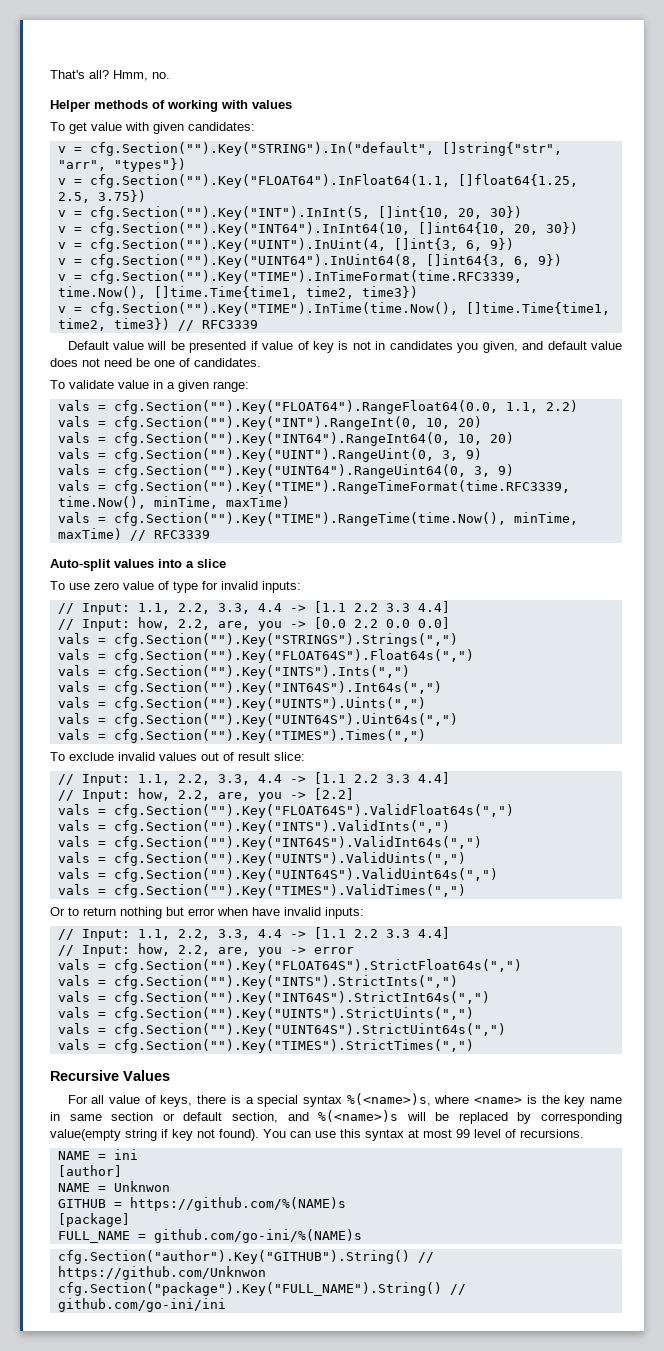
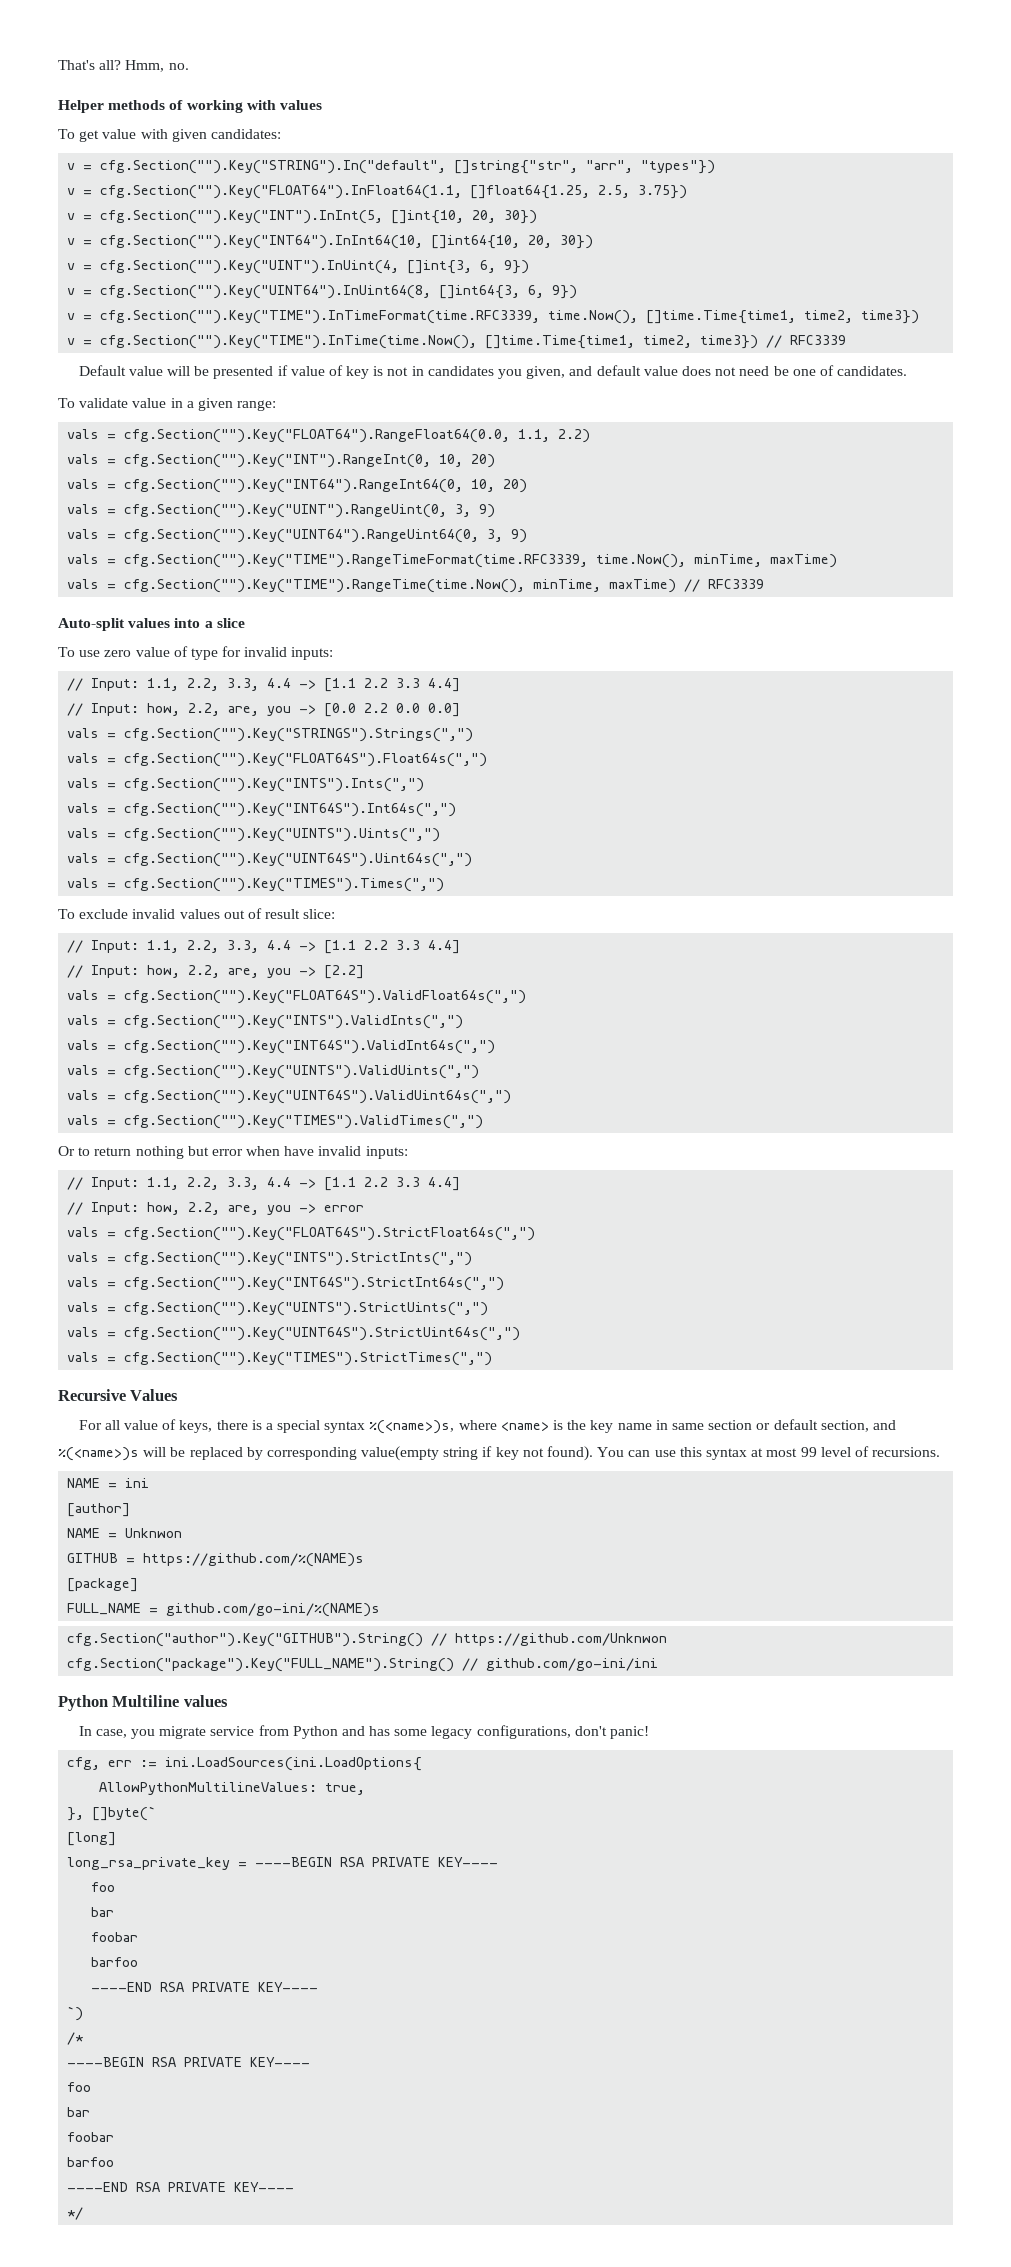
+ Python Multiline values
+ In case, you migrate service from Python and has some legacy configurations, don't panic!
+ cfg, err := ini.LoadSources(ini.LoadOptions{
+ AllowPythonMultilineValues: true,
+ }, []byte(`
+ [long]
+ long_rsa_private_key = ----BEGIN RSA PRIVATE KEY----
+ foo
+ bar
+ foobar
+ barfoo
+ ----END RSA PRIVATE KEY----
+ `)
+ /*
+ ----BEGIN RSA PRIVATE KEY----
+ foo
+ bar
+ foobar
+ barfoo
+ ----END RSA PRIVATE KEY----
+ */

